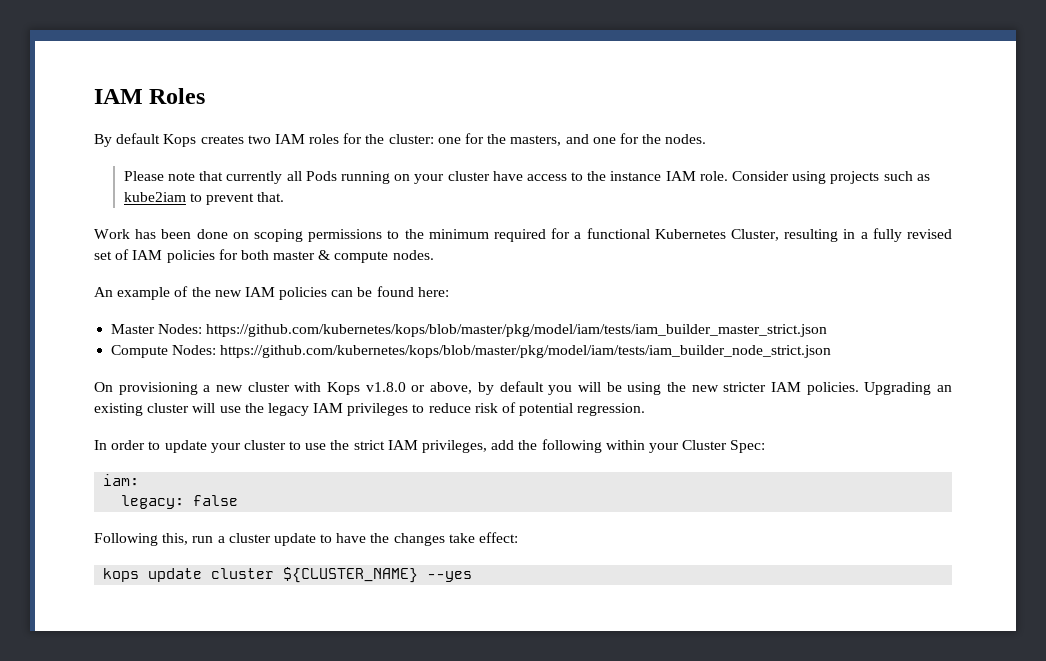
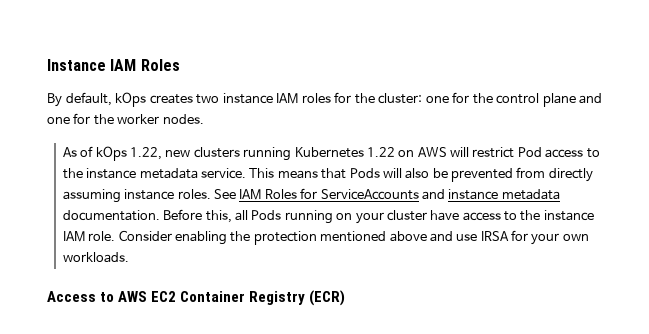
- IAM Roles
+ Instance IAM Roles
- By default Kops creates two IAM roles for the cluster: one for the masters, and one for the nodes.
- Please note that currently all Pods running on your cluster have access to the instance IAM role.
+ By default, kOps creates two instance IAM roles for the cluster: one for the control plane and one for the worker nodes.
+ As of kOps 1.22, new clusters running Kubernetes 1.22 on AWS will restrict Pod access to the instance metadata service. This means that Pods will also be prevented from directly assuming instance roles. See IAM Roles for ServiceAccounts and instance metadata documentation. Before this, all Pods running on your cluster have access to the instance IAM role.
- Consider using projects such as kube2iam to prevent that.
- Work has been done on scoping permissions to the minimum required for a functional Kubernetes Cluster, resulting in a fully revised set of IAM policies for both master & compute nodes.
- An example of the new IAM policies can be found here:
- Master Nodes: https://github.com/kubernetes/kops/blob/master/pkg/model/iam/tests/iam_builder_master_strict.json
- Compute Nodes: https://github.com/kubernetes/kops/blob/master/pkg/model/iam/tests/iam_builder_node_strict.json
- On provisioning a new cluster with Kops v1.8.0 or above, by default you will be using the new stricter IAM policies. Upgrading an existing cluster will use the legacy IAM privileges to reduce risk of potential regression.
- In order to update your cluster to use the strict IAM privileges, add the following within your Cluster Spec:
- iam:
- legacy: false
- Following this, run a cluster update to have the changes take effect:
- kops update cluster ${CLUSTER_NAME} --yes
+ Consider enabling the protection mentioned above and use IRSA for your own workloads.
+ Access to AWS EC2 Container Registry (ECR)

